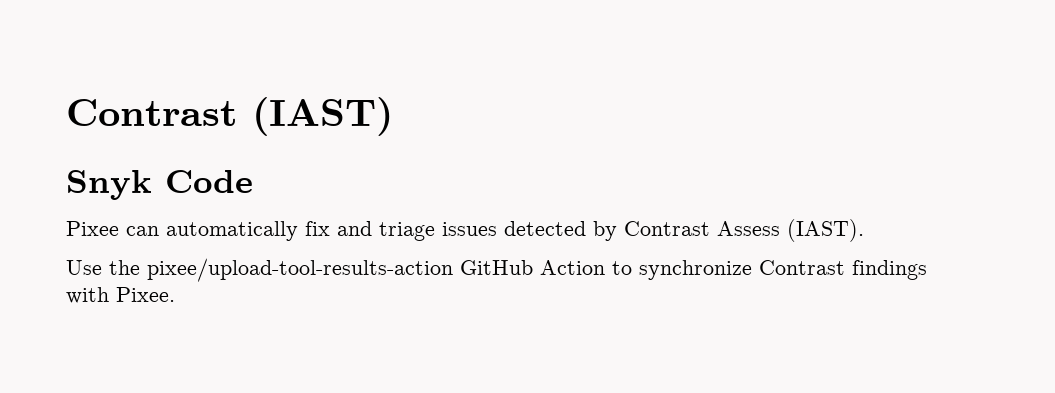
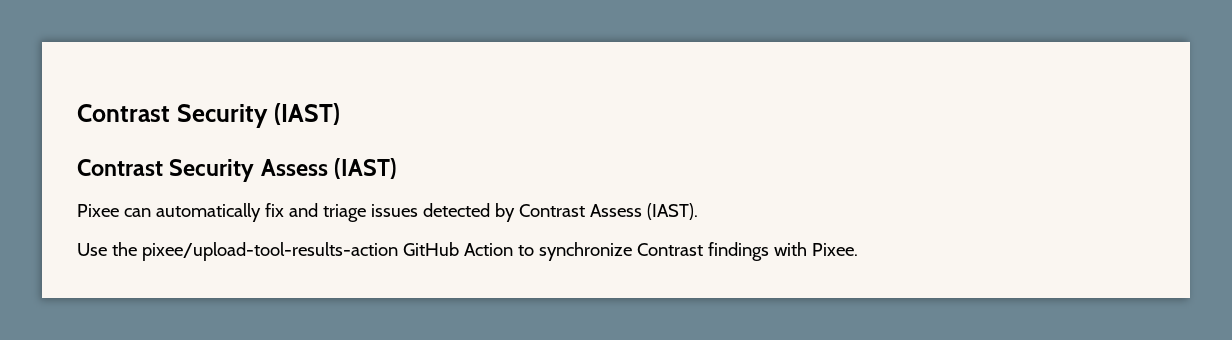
- Contrast (IAST)
- Snyk Code
+ Contrast Security (IAST)
+ Contrast Security Assess (IAST)

